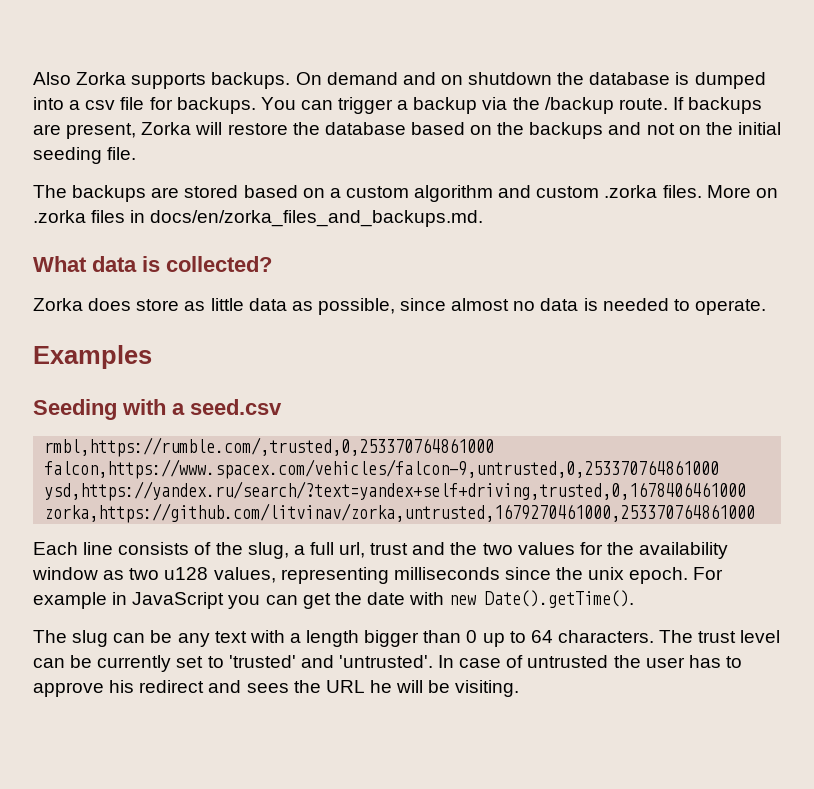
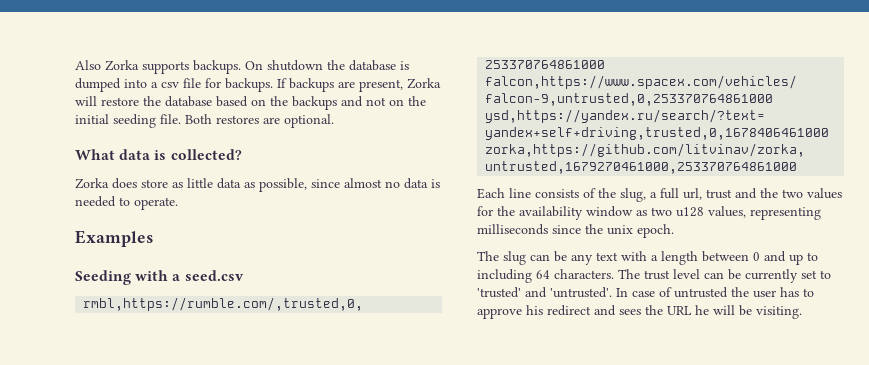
- On demand and on shutdown the database is dumped into a csv file for backups.
+ On shutdown the database is dumped into a csv file for backups.
- You can trigger a backup via the /backup route.
- If backups are present, Zorka will restore the database based on the backups and not on the initial seeding file.
- The backups are stored based on a custom algorithm and custom .zorka files. More on .zorka files in docs/en/zorka_files_and_backups.md.
+ If backups are present, Zorka will restore the database based on the backups and not on the initial seeding file. Both restores are optional.
- For example in JavaScript you can get the date with new Date().getTime().
- The slug can be any text with a length bigger than 0 up to 64 characters.
+ The slug can be any text with a length between 0 and up to including 64 characters.

